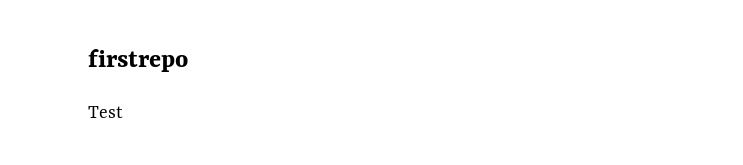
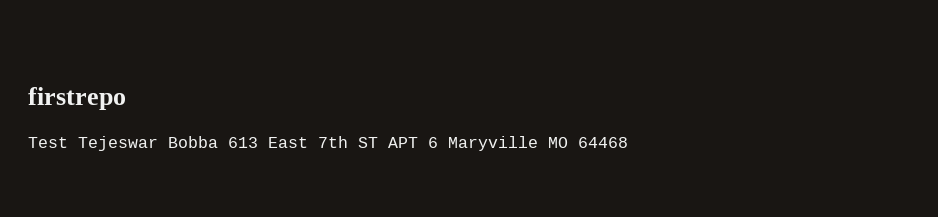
- Test
+ Test Tejeswar Bobba 613 East 7th ST APT 6 Maryville MO 64468

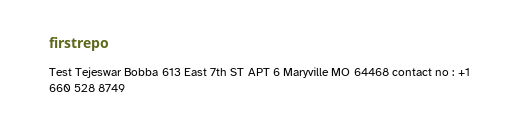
- Test Tejeswar Bobba 613 East 7th ST APT 6 Maryville MO 64468
+ Test Tejeswar Bobba 613 East 7th ST APT 6 Maryville MO 64468 contact no : +1 660 528 8749

